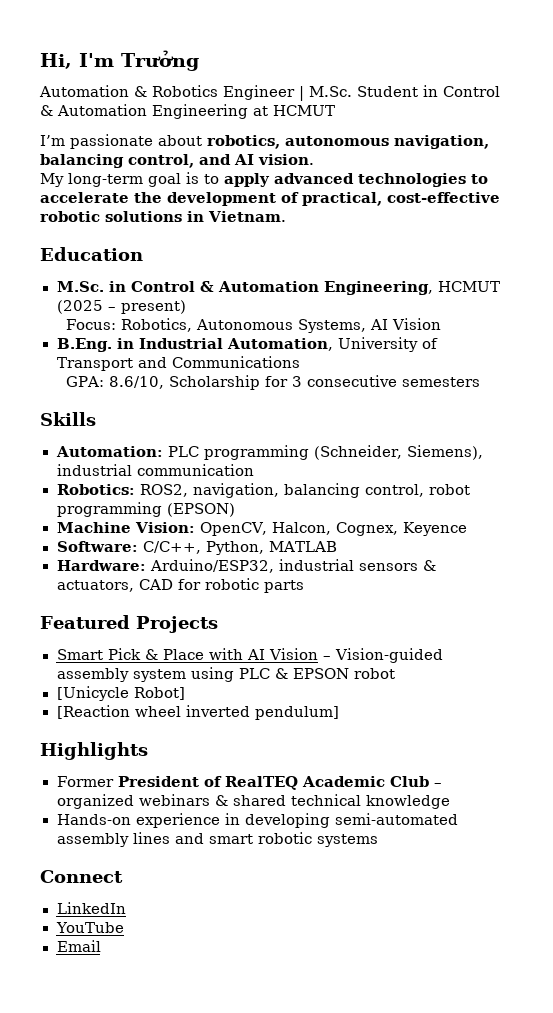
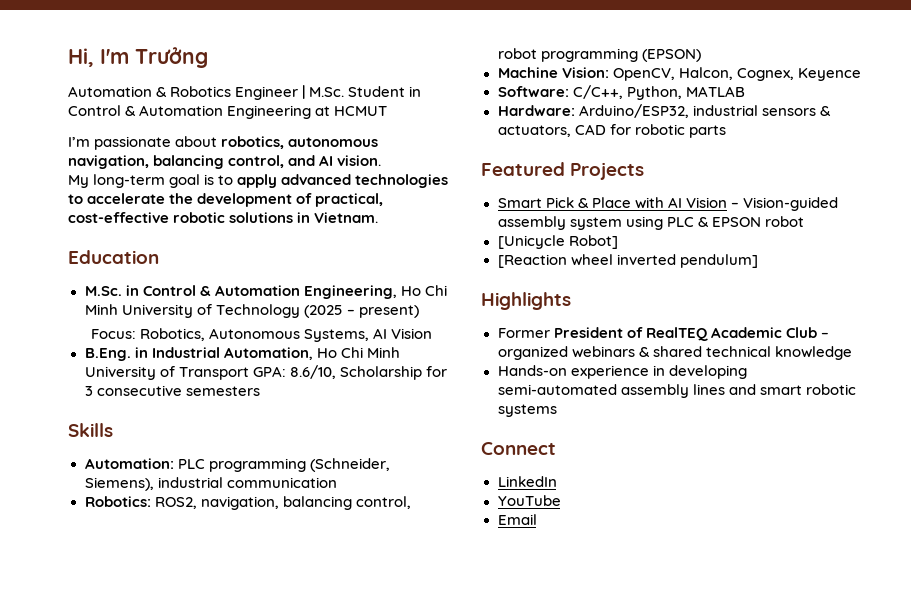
- M.Sc. in Control & Automation Engineering, HCMUT (2025 – present)
+ M.Sc. in Control & Automation Engineering, Ho Chi Minh University of Technology (2025 – present)
- B.Eng. in Industrial Automation, University of Transport and Communications
- GPA: 8.6/10, Scholarship for 3 consecutive semesters
+ B.Eng. in Industrial Automation, Ho Chi Minh University of Transport GPA: 8.6/10, Scholarship for 3 consecutive semesters

